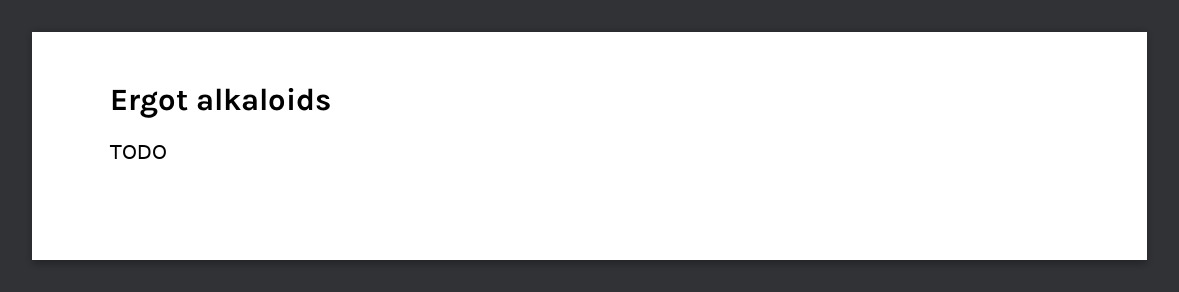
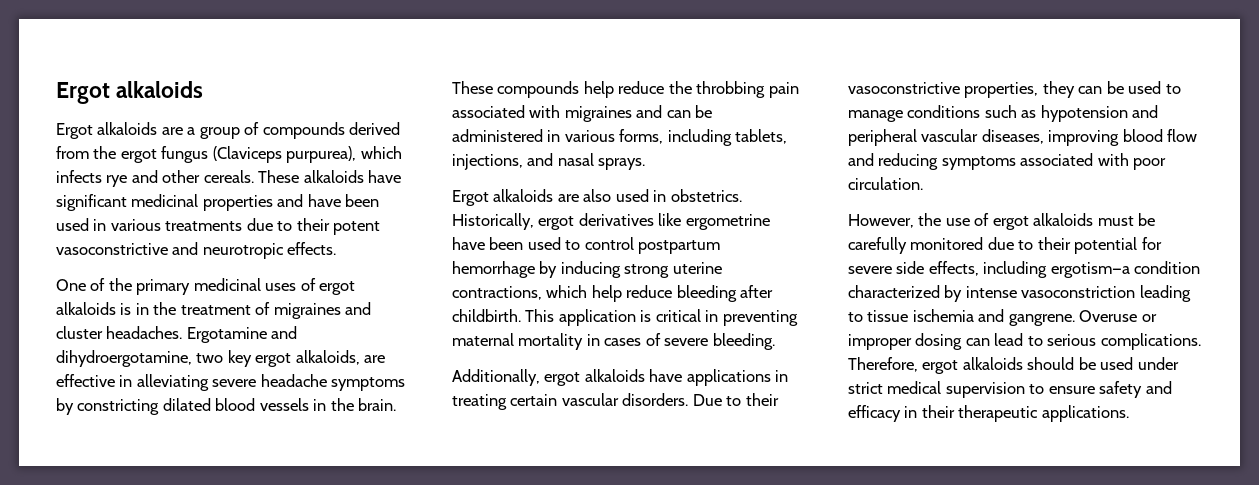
- TODO
+ Ergot alkaloids are a group of compounds derived from the ergot fungus (Claviceps purpurea), which infects rye and other cereals. These alkaloids have significant medicinal properties and have been used in various treatments due to their potent vasoconstrictive and neurotropic effects.
+ One of the primary medicinal uses of ergot alkaloids is in the treatment of migraines and cluster headaches. Ergotamine and dihydroergotamine, two key ergot alkaloids, are effective in alleviating severe headache symptoms by constricting dilated blood vessels in the brain. These compounds help reduce the throbbing pain associated with migraines and can be administered in various forms, including tablets, injections, and nasal sprays.
+ Ergot alkaloids are also used in obstetrics. Historically, ergot derivatives like ergometrine have been used to control postpartum hemorrhage by inducing strong uterine contractions, which help reduce bleeding after childbirth. This application is critical in preventing maternal mortality in cases of severe bleeding.
+ Additionally, ergot alkaloids have applications in treating certain vascular disorders. Due to their vasoconstrictive properties, they can be used to manage conditions such as hypotension and peripheral vascular diseases, improving blood flow and reducing symptoms associated with poor circulation.
+ However, the use of ergot alkaloids must be carefully monitored due to their potential for severe side effects, including ergotism—a condition characterized by intense vasoconstriction leading to tissue ischemia and gangrene. Overuse or improper dosing can lead to serious complications. Therefore, ergot alkaloids should be used under strict medical supervision to ensure safety and efficacy in their therapeutic applications.

